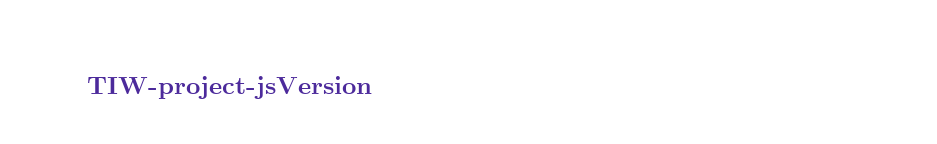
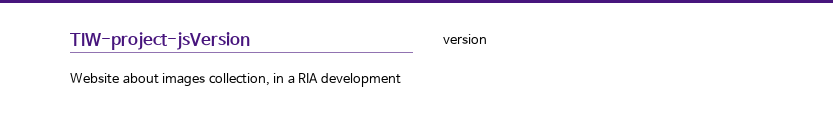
+ Website about images collection, in a RIA development version

